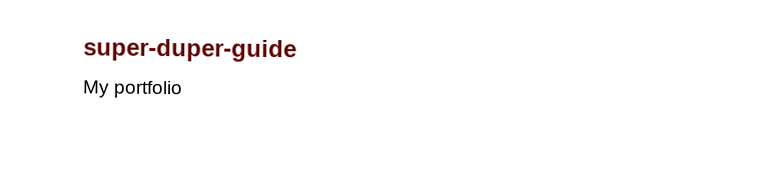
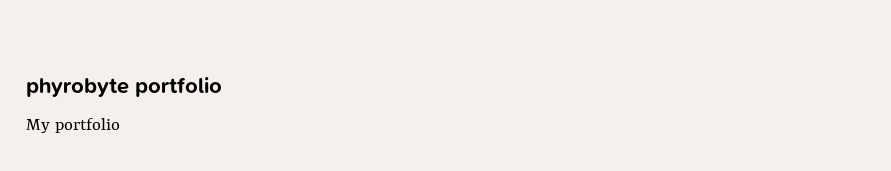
- super-duper-guide
+ phyrobyte portfolio

